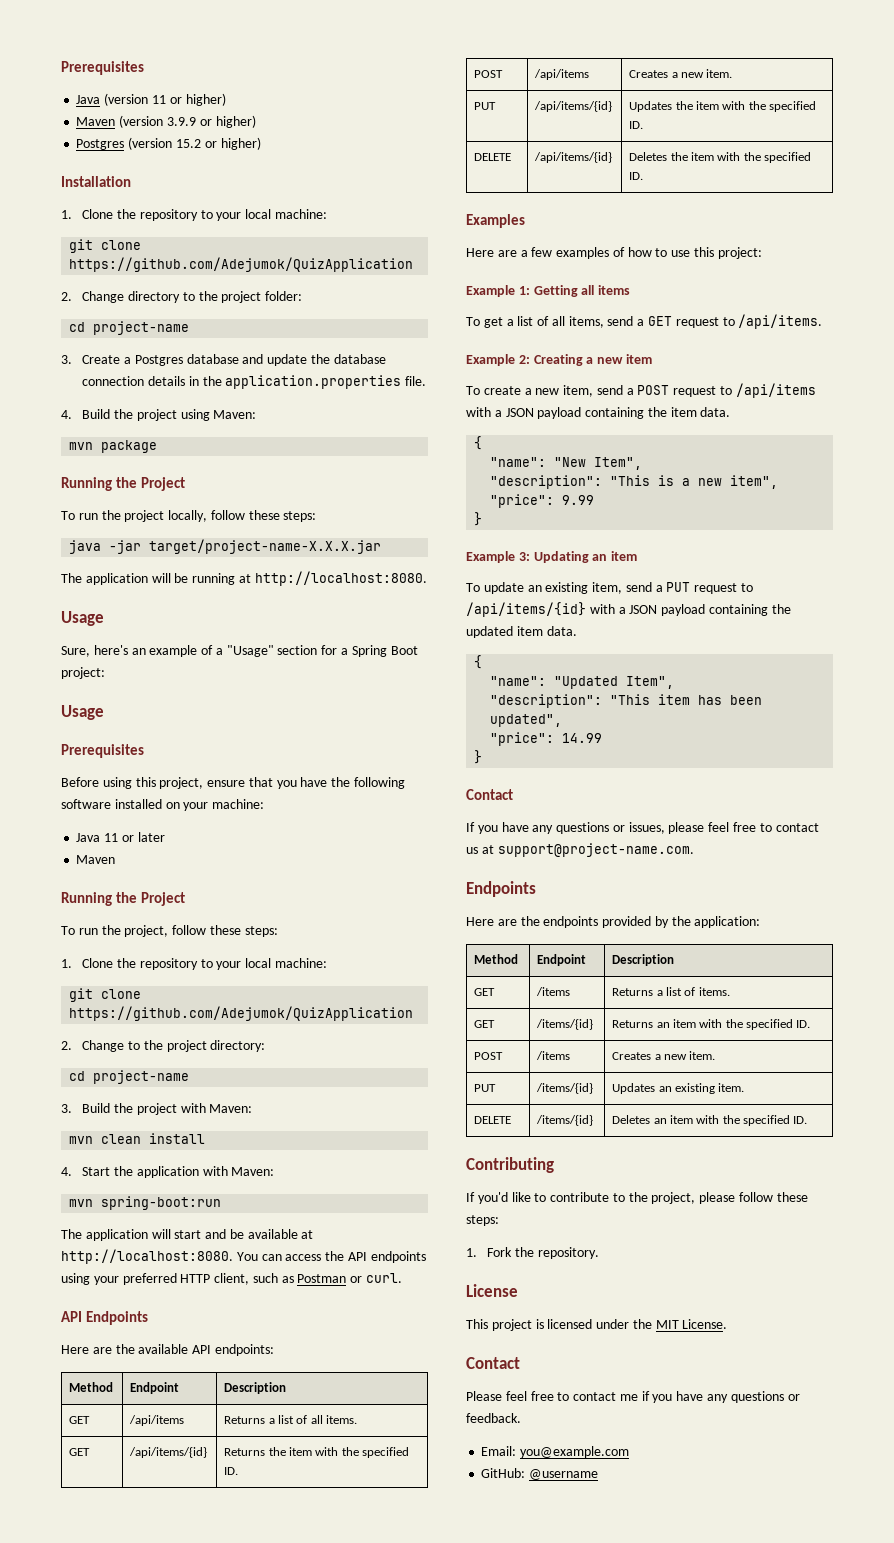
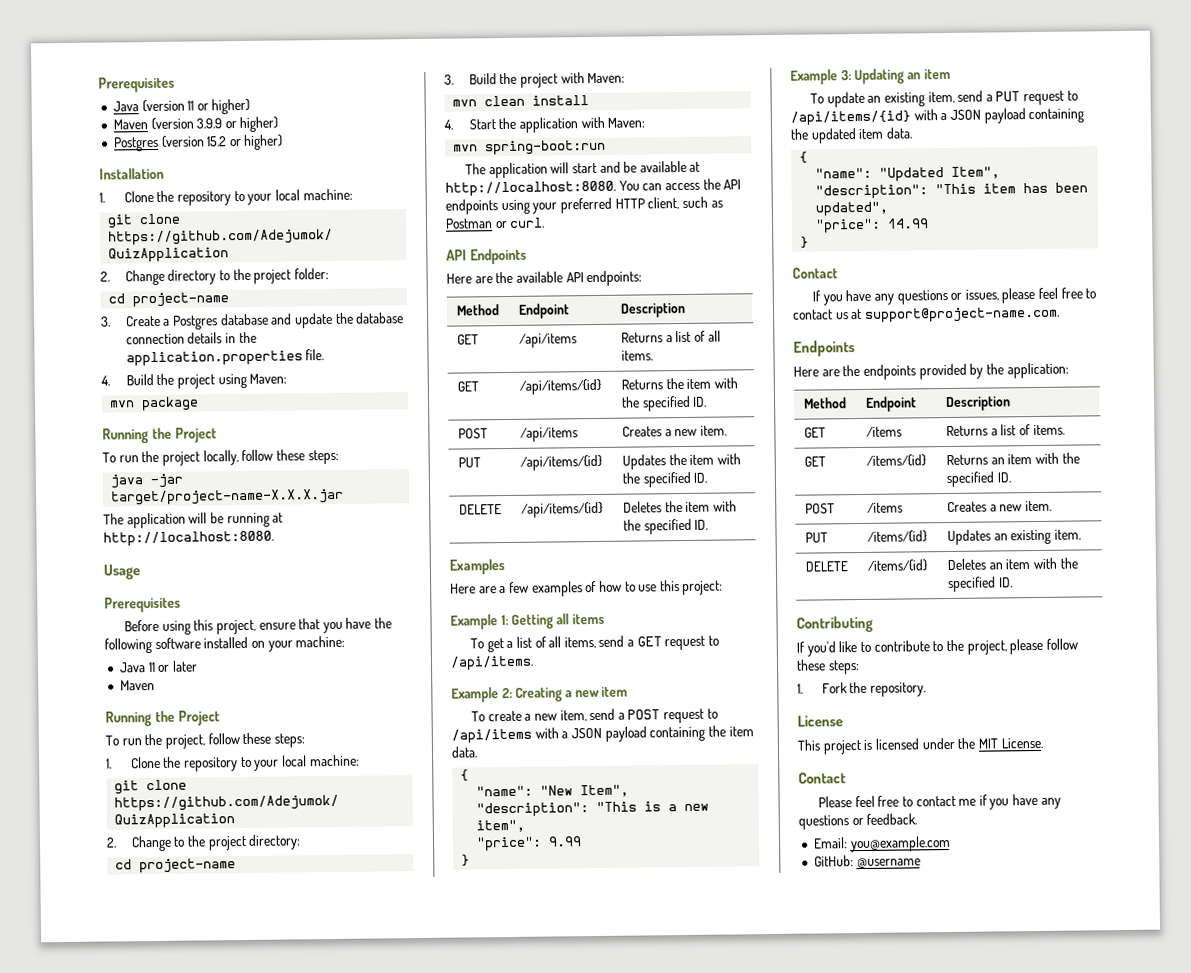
- Sure, here's an example of a "Usage" section for a Spring Boot project:
- Usage

